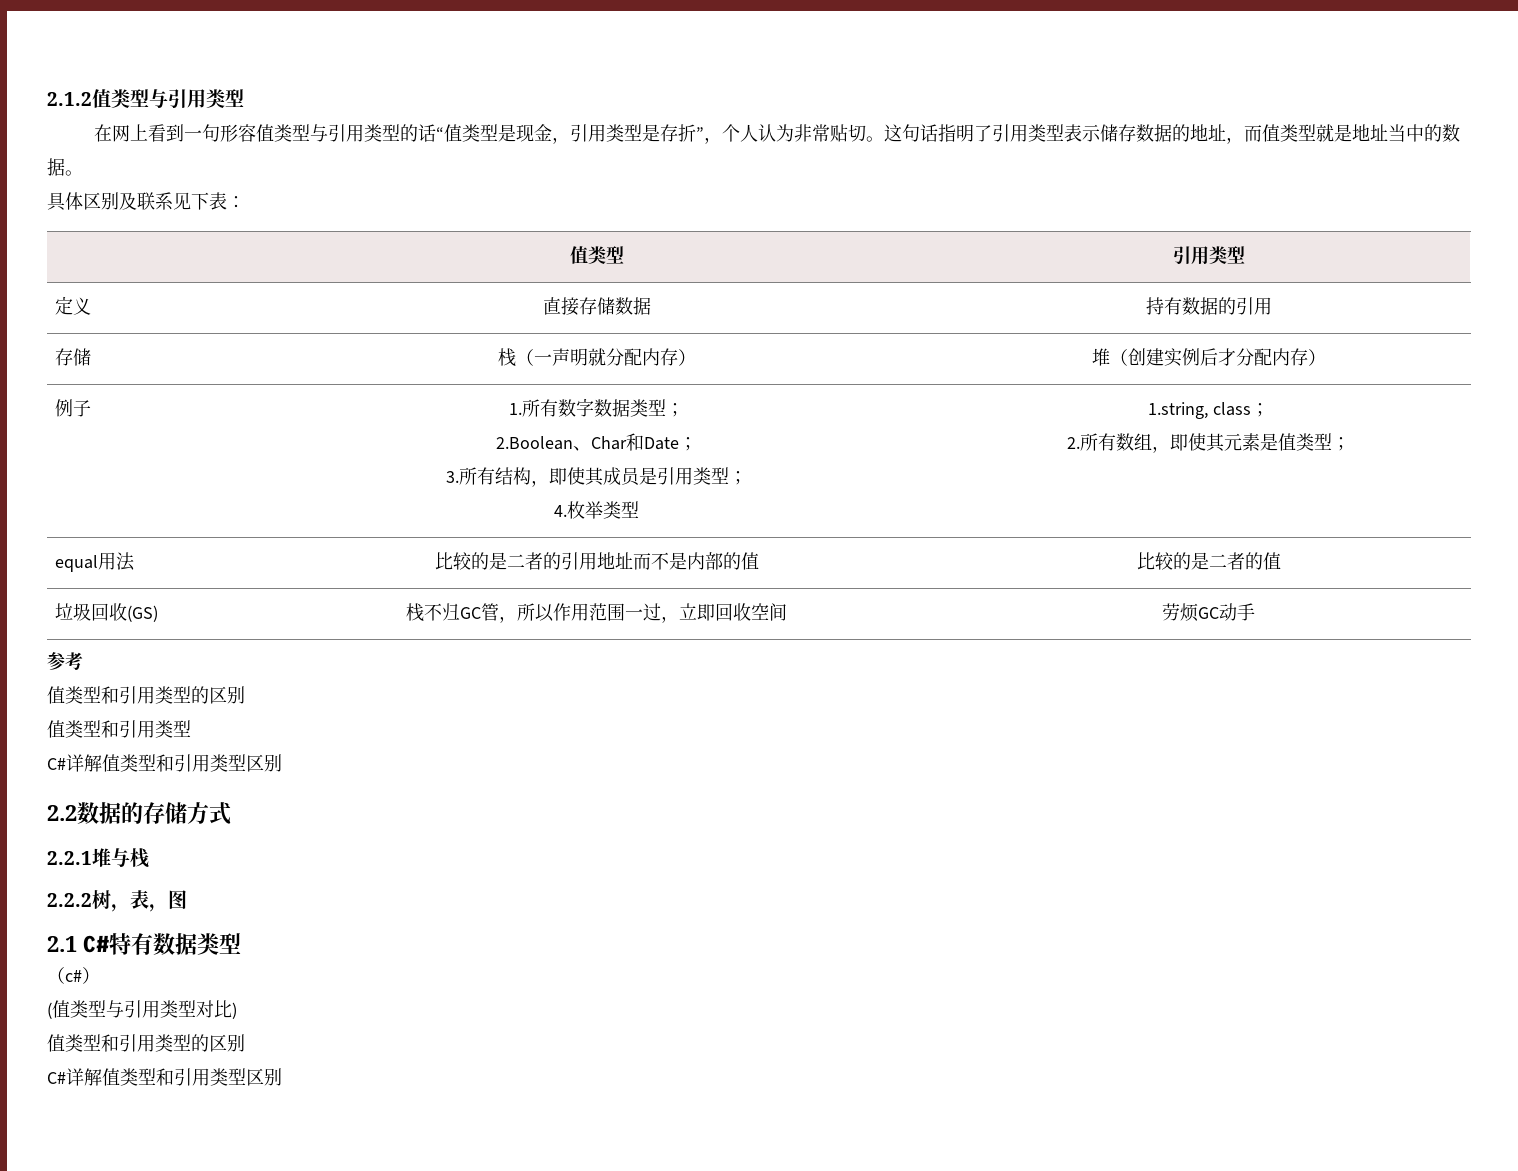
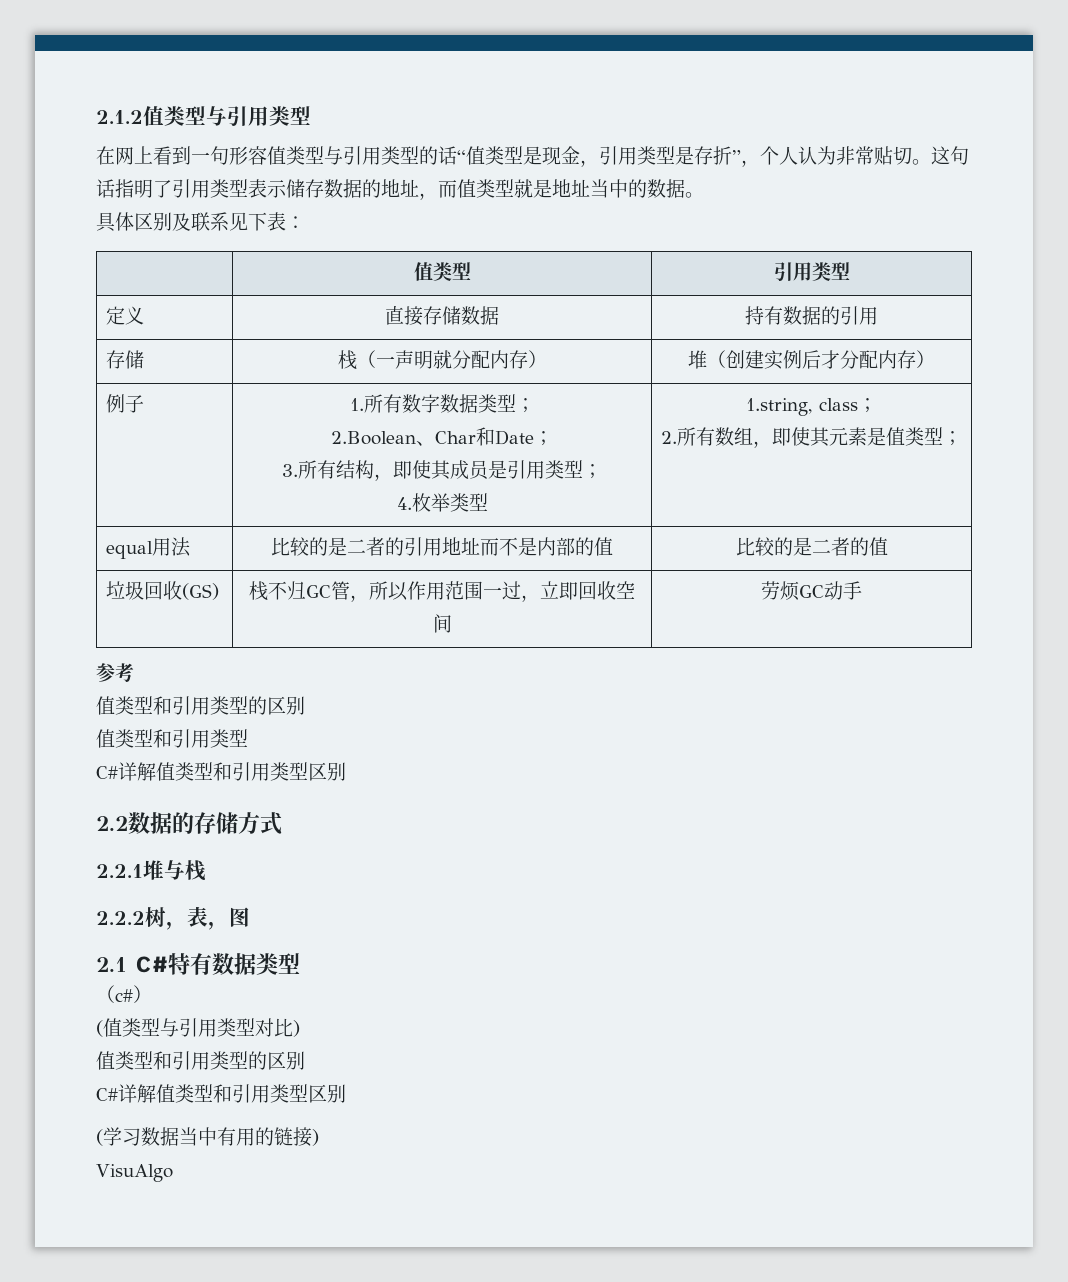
+ (学习数据当中有用的链接)
+ VisuAlgo

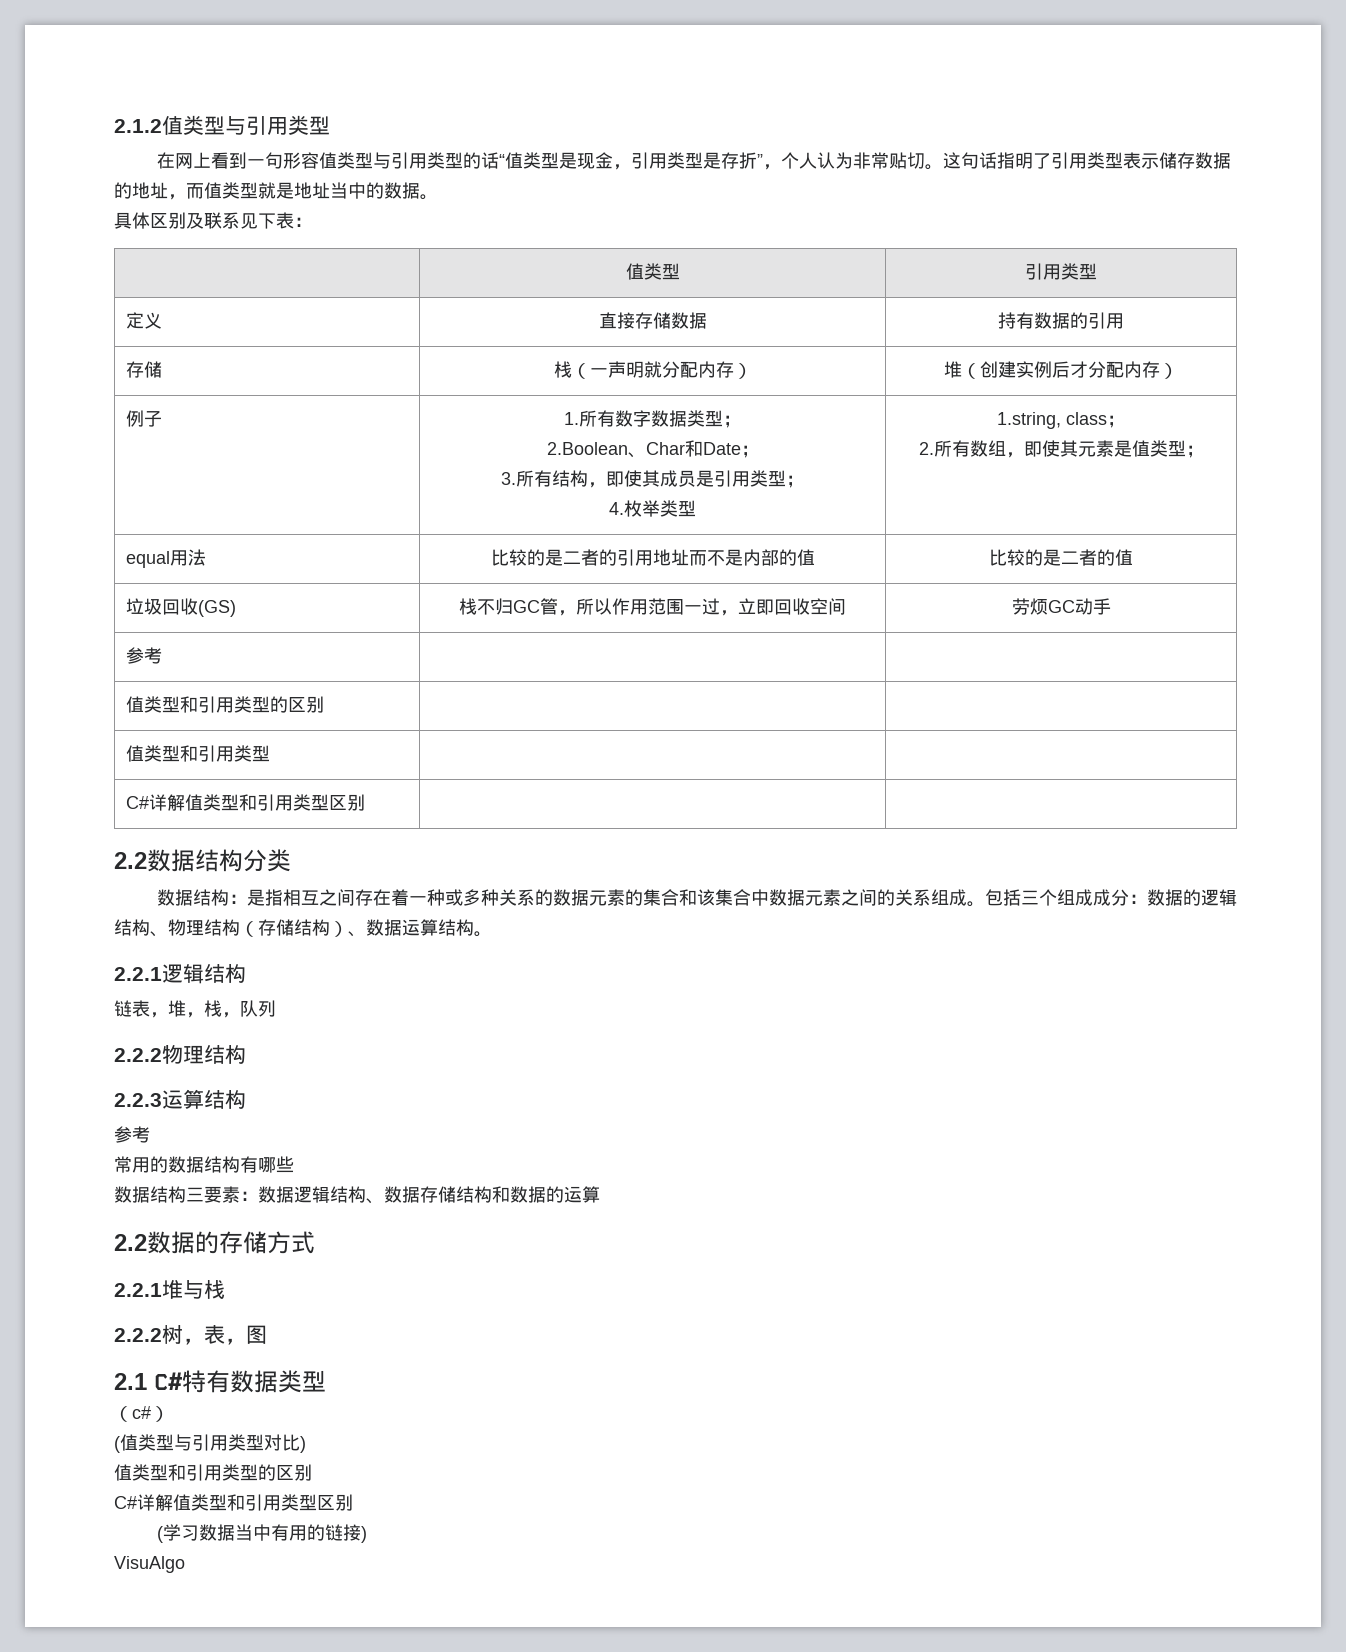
+ 参考 | |
+ 值类型和引用类型的区别 | |
+ 值类型和引用类型 | |
+ C#详解值类型和引用类型区别 | |
+ 2.2数据结构分类
+ 数据结构：是指相互之间存在着一种或多种关系的数据元素的集合和该集合中数据元素之间的关系组成。包括三个组成成分：数据的逻辑结构、物理结构（存储结构）、数据运算结构。
+ 2.2.1逻辑结构
+ 链表，堆，栈，队列
+ 2.2.2物理结构
+ 2.2.3运算结构
  参考
- 值类型和引用类型的区别
- 值类型和引用类型
- C#详解值类型和引用类型区别
+ 常用的数据结构有哪些
+ 数据结构三要素：数据逻辑结构、数据存储结构和数据的运算

